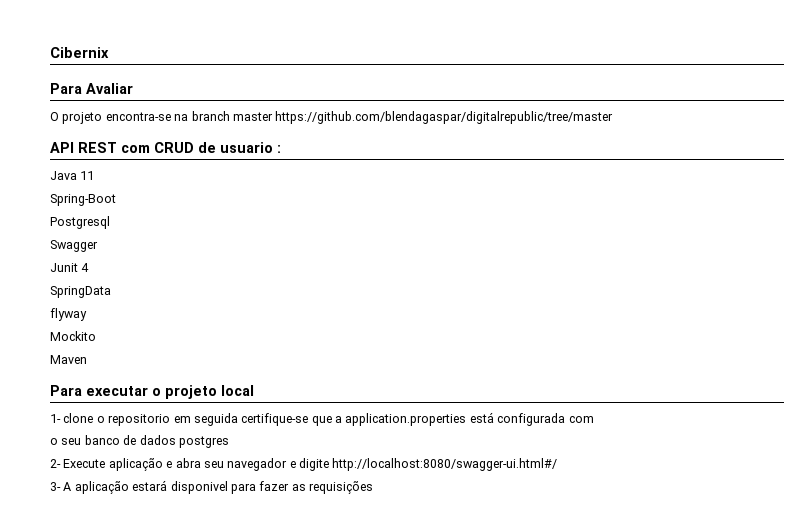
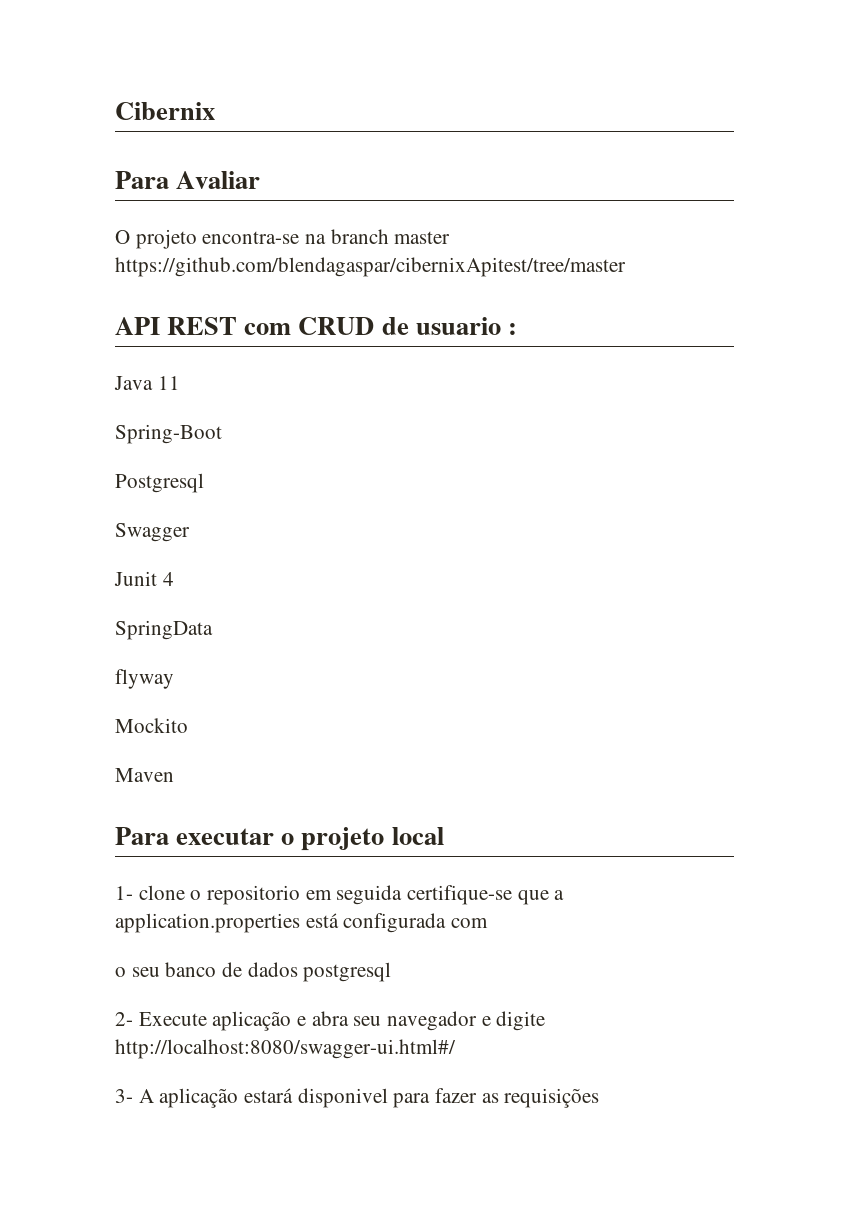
- O projeto encontra-se na branch master https://github.com/blendagaspar/digitalrepublic/tree/master
+ O projeto encontra-se na branch master https://github.com/blendagaspar/cibernixApitest/tree/master
- o seu banco de dados postgres
+ o seu banco de dados postgresql

